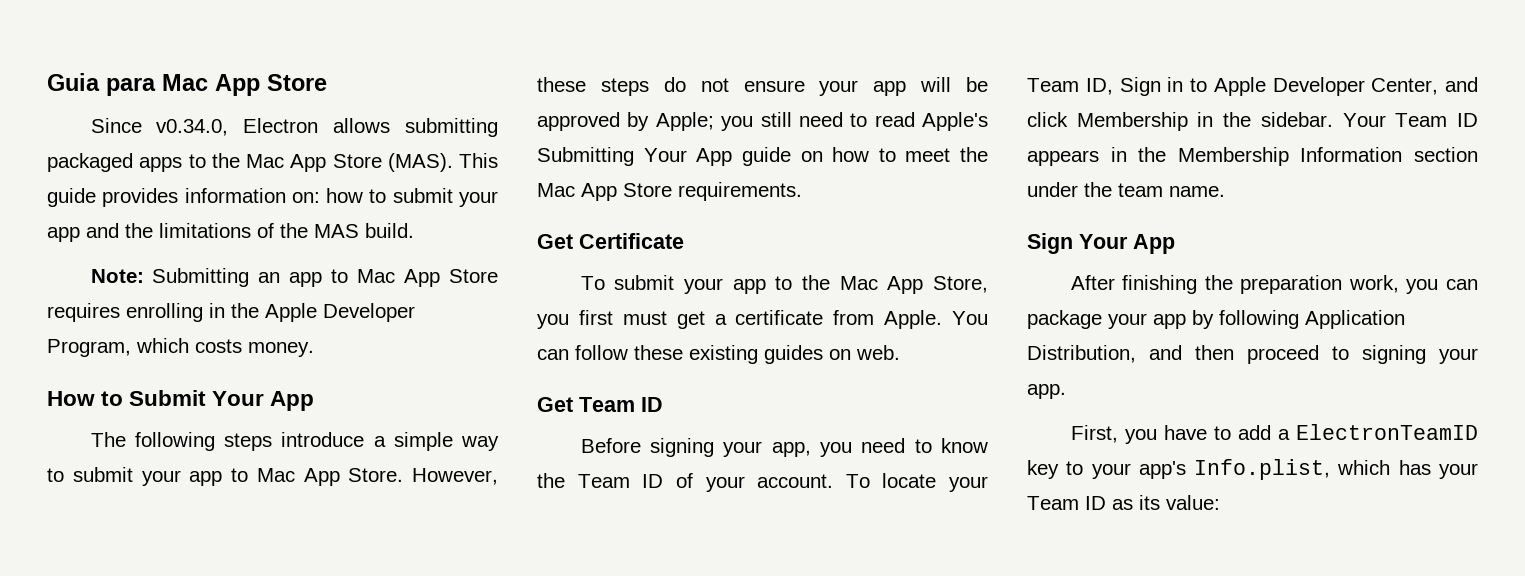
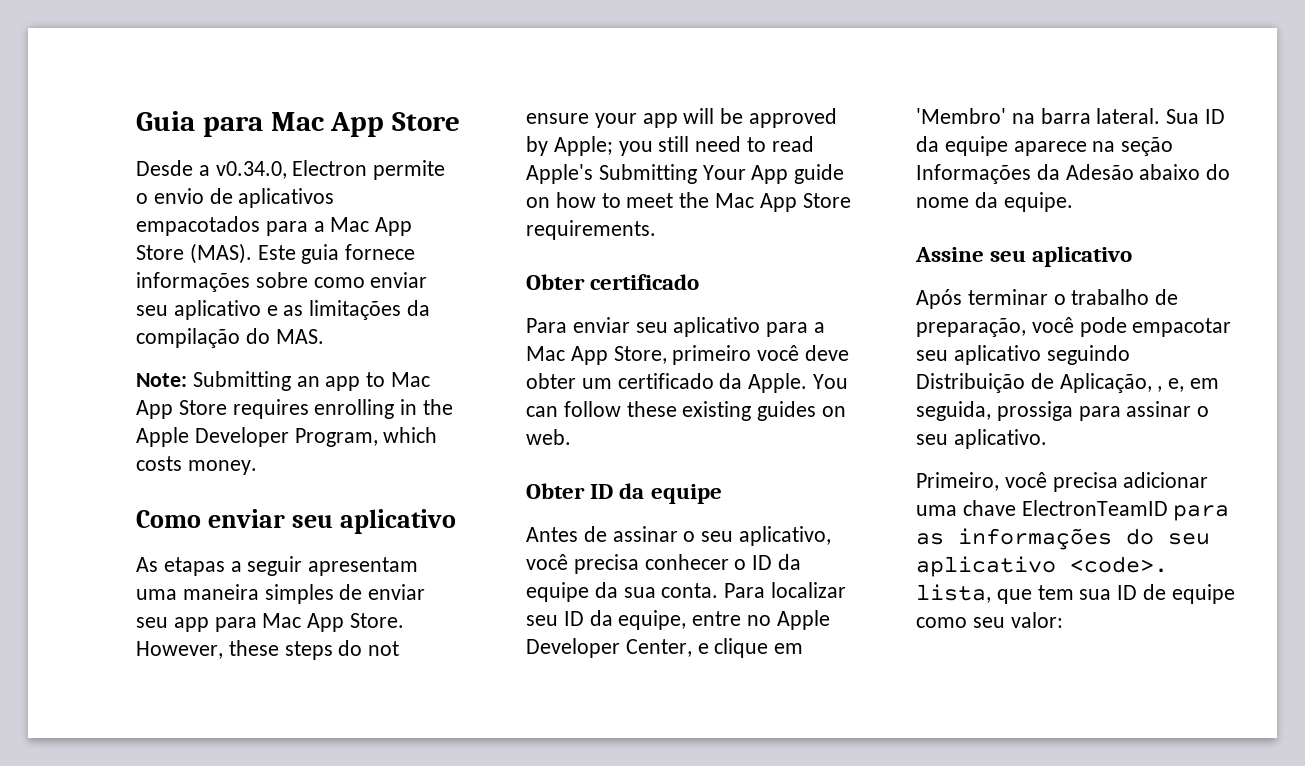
- Since v0.34.0, Electron allows submitting packaged apps to the Mac App Store (MAS). This guide provides information on: how to submit your app and the limitations of the MAS build.
+ Desde a v0.34.0, Electron permite o envio de aplicativos empacotados para a Mac App Store (MAS). Este guia fornece informações sobre como enviar seu aplicativo e as limitações da compilação do MAS.
- How to Submit Your App
- The following steps introduce a simple way to submit your app to Mac App Store.
+ Como enviar seu aplicativo
+ As etapas a seguir apresentam uma maneira simples de enviar seu app para Mac App Store.
- Get Certificate
- To submit your app to the Mac App Store, you first must get a certificate from Apple.
+ Obter certificado
+ Para enviar seu aplicativo para a Mac App Store, primeiro você deve obter um certificado da Apple.
- Get Team ID
- Before signing your app, you need to know the Team ID of your account. To locate your Team ID, Sign in to Apple Developer Center, and click Membership in the sidebar. Your Team ID appears in the Membership Information section under the team name.
- Sign Your App
- After finishing the preparation work, you can package your app by following Application Distribution, and then proceed to signing your app.
- First, you have to add a ElectronTeamID key to your app's Info.plist, which has your Team ID as its value:
+ Obter ID da equipe
+ Antes de assinar o seu aplicativo, você precisa conhecer o ID da equipe da sua conta. Para localizar seu ID da equipe, entre no Apple Developer Center, e clique em 'Membro' na barra lateral. Sua ID da equipe aparece na seção Informações da Adesão abaixo do nome da equipe.
+ Assine seu aplicativo
+ Após terminar o trabalho de preparação, você pode empacotar seu aplicativo seguindo Distribuição de Aplicação, , e, em seguida, prossiga para assinar o seu aplicativo.
+ Primeiro, você precisa adicionar uma chave ElectronTeamID para as informações do seu aplicativo <code>. lista, que tem sua ID de equipe como seu valor:

